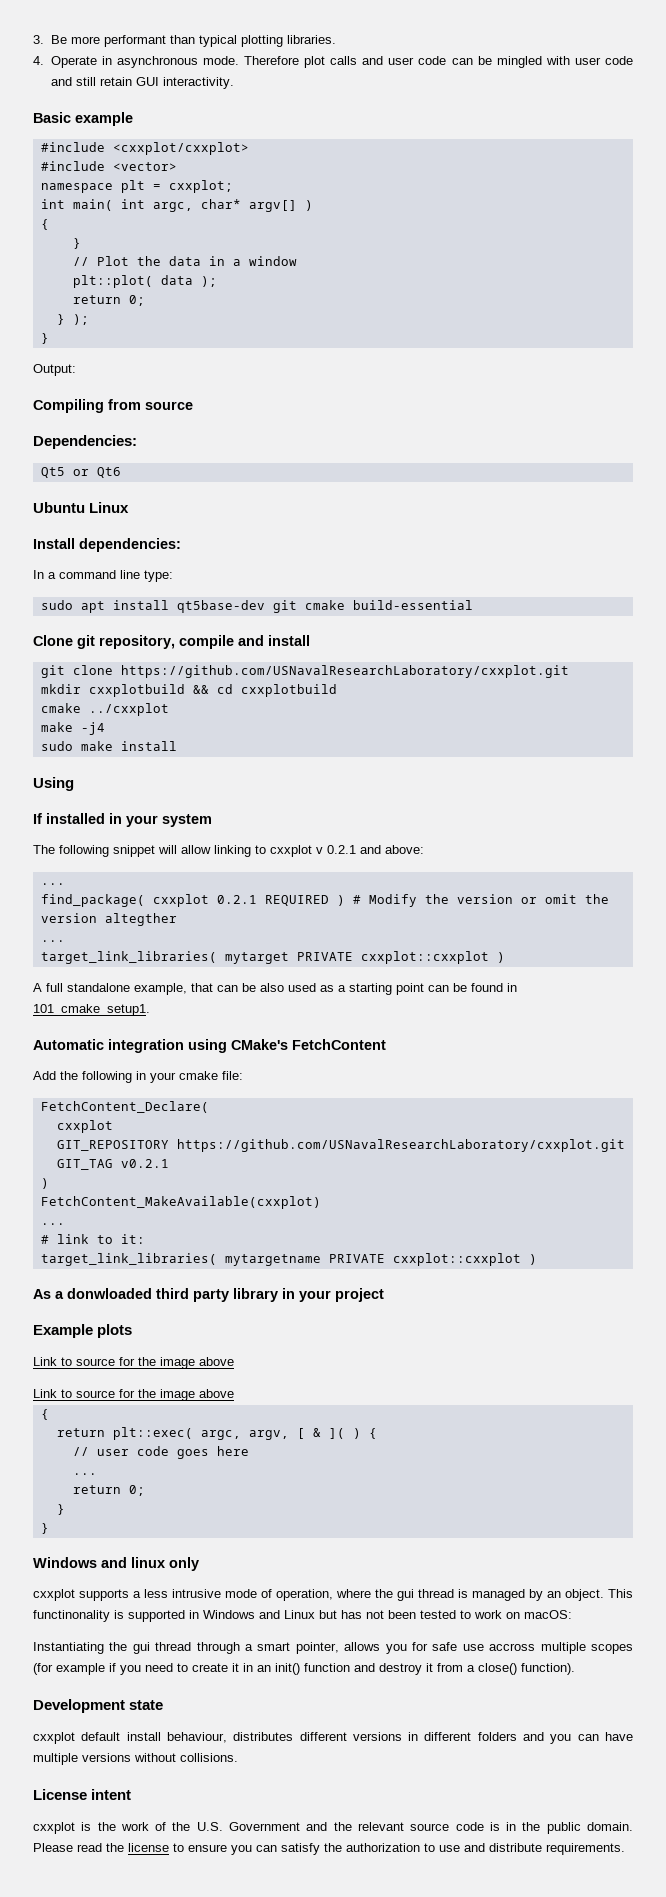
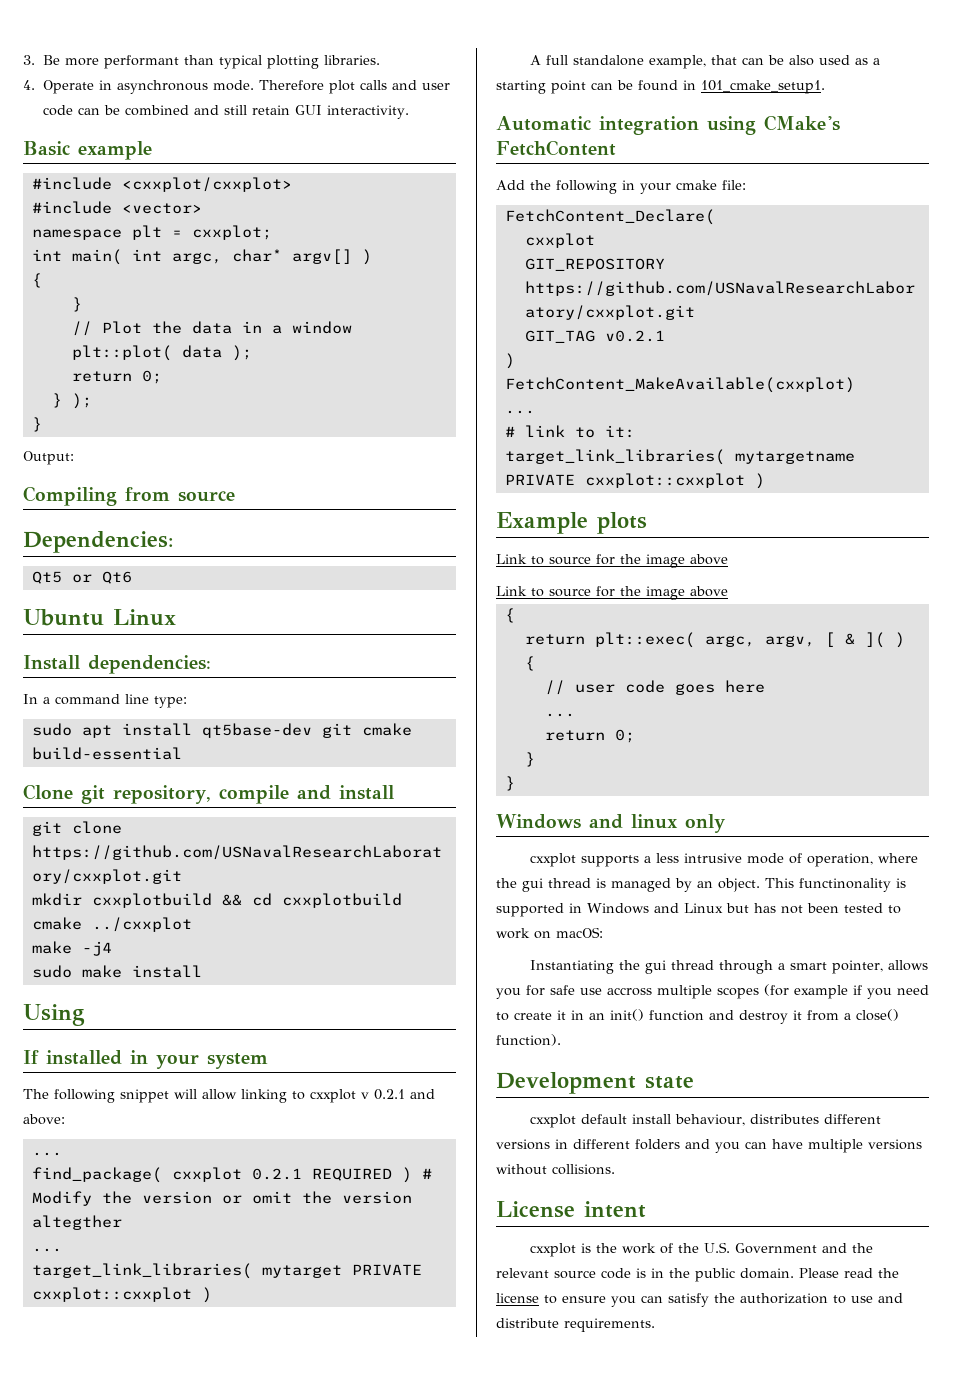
- Therefore plot calls and user code can be mingled with user code and still retain GUI interactivity.
+ Therefore plot calls and user code can be combined and still retain GUI interactivity.
- As a donwloaded third party library in your project

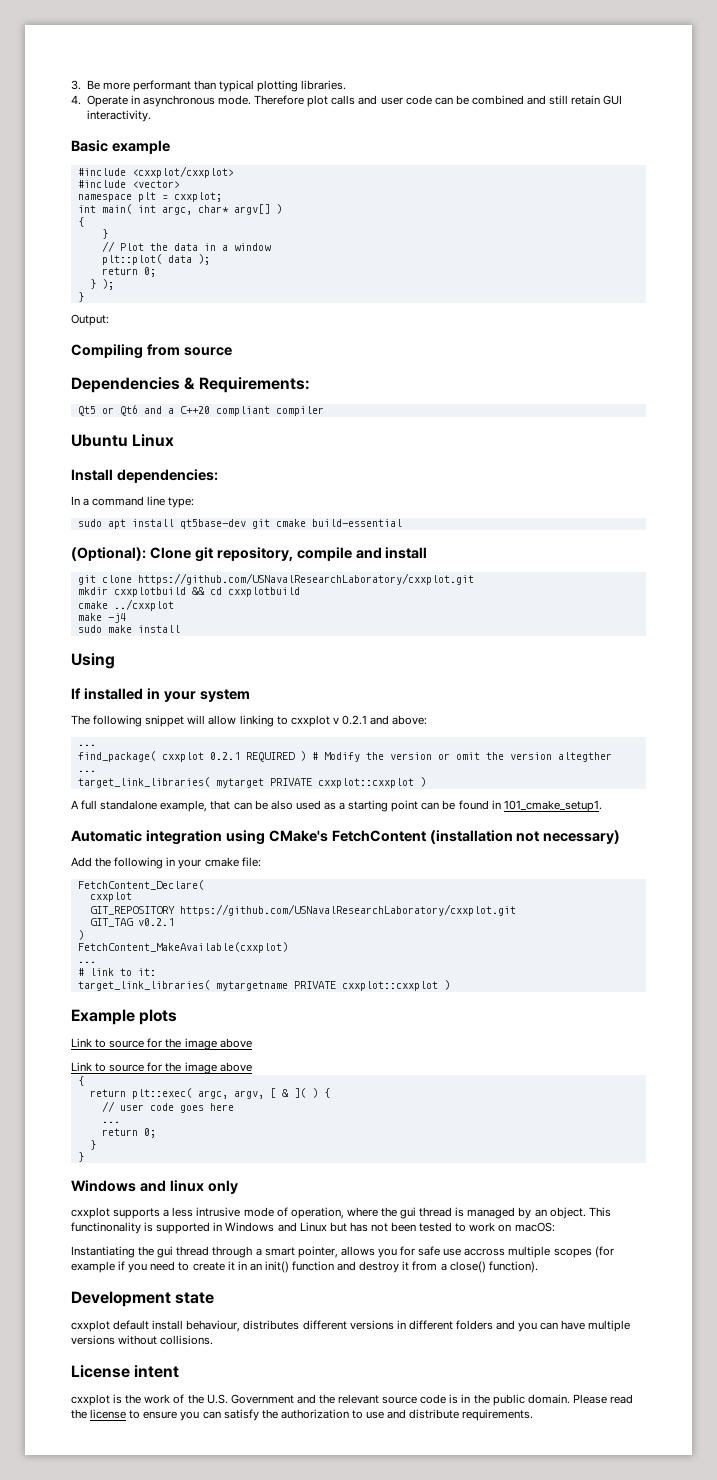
- Dependencies:
+ Dependencies & Requirements:
- Qt5 or Qt6
+ Qt5 or Qt6 and a C++20 compliant compiler
- Clone git repository, compile and install
+ (Optional): Clone git repository, compile and install
- Automatic integration using CMake's FetchContent
+ Automatic integration using CMake's FetchContent (installation not necessary)

